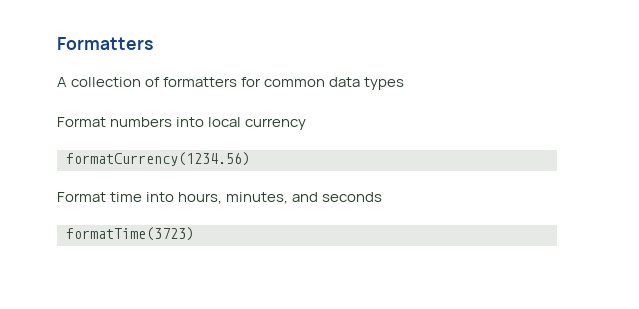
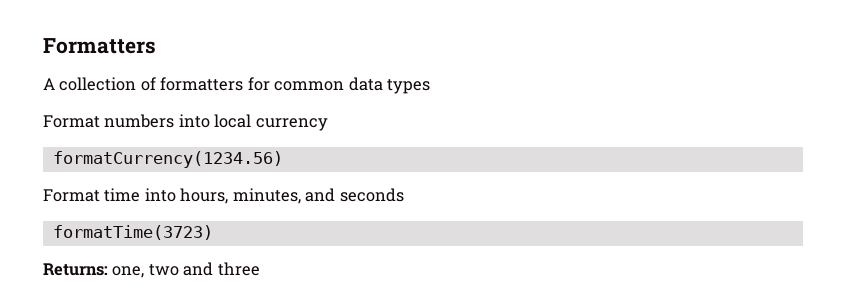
+ Returns: one, two and three

